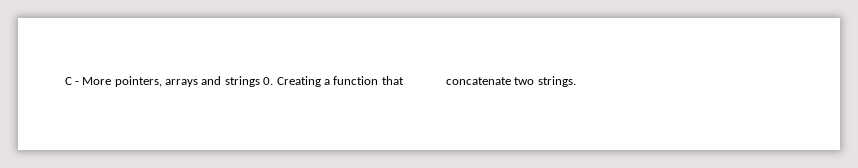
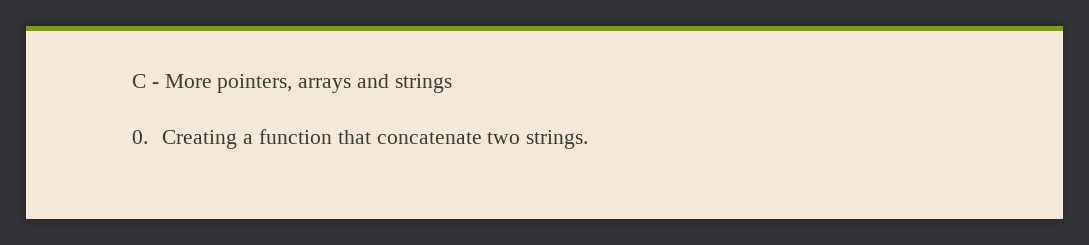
- C - More pointers, arrays and strings 0. Creating a function that concatenate two strings.
+ C - More pointers, arrays and strings
+ 0. Creating a function that concatenate two strings.

